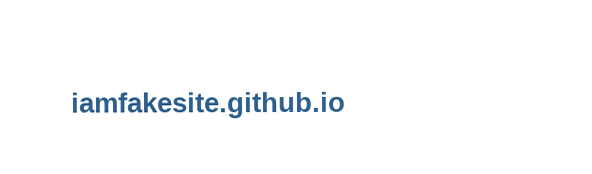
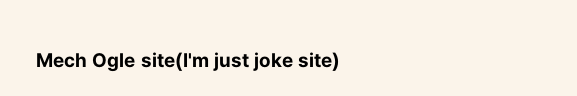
- iamfakesite.github.io
+ Mech Ogle site(I'm just joke site)

